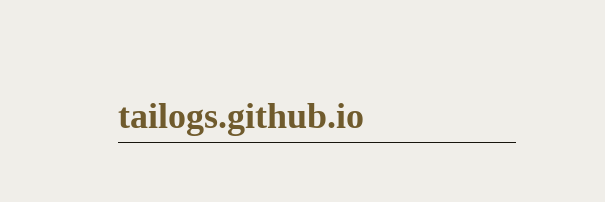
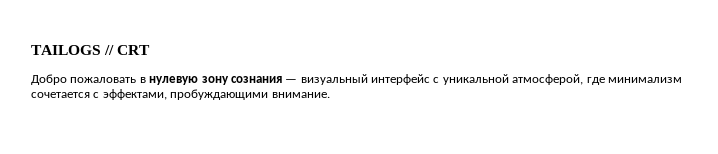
- tailogs.github.io
+ TAILOGS // CRT
+ Добро пожаловать в нулевую зону сознания — визуальный интерфейс с уникальной атмосферой, где минимализм сочетается с эффектами, пробуждающими внимание.

